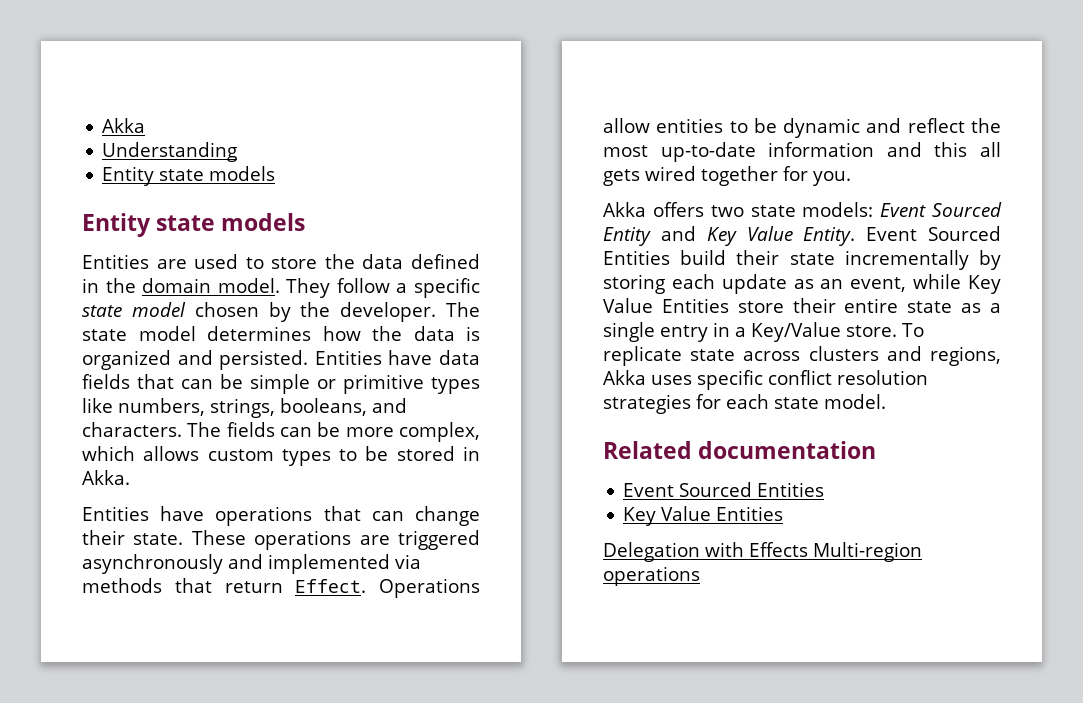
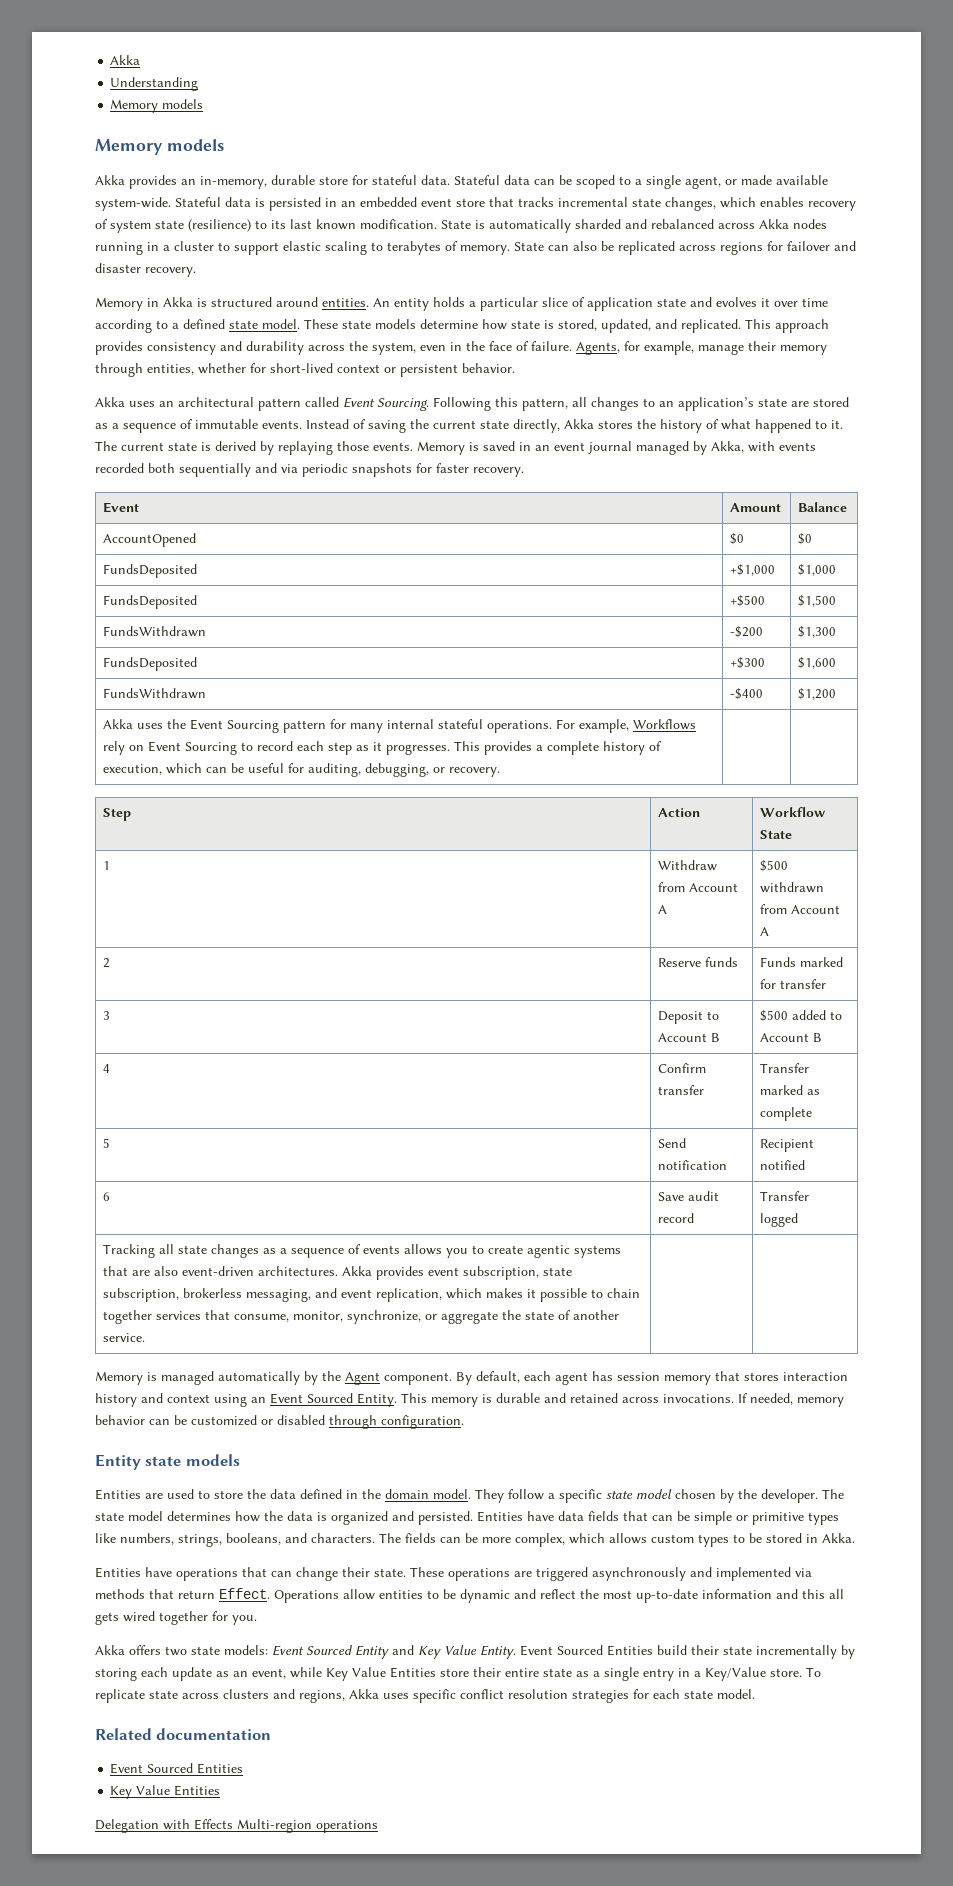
  Understanding
- Entity state models
+ Memory models
+ Memory models
+ Akka provides an in-memory, durable store for stateful data. Stateful data can be scoped to a single agent, or made available system-wide. Stateful data is persisted in an embedded event store that tracks incremental state changes, which enables recovery of system state (resilience) to its last known modification. State is automatically sharded and rebalanced across Akka nodes running in a cluster to support elastic scaling to terabytes of memory. State can also be replicated across regions for failover and disaster recovery.
+ Memory in Akka is structured around entities. An entity holds a particular slice of application state and evolves it over time according to a defined state model. These state models determine how state is stored, updated, and replicated. This approach provides consistency and durability across the system, even in the face of failure. Agents, for example, manage their memory through entities, whether for short-lived context or persistent behavior.
+ Akka uses an architectural pattern called Event Sourcing. Following this pattern, all changes to an application’s state are stored as a sequence of immutable events. Instead of saving the current state directly, Akka stores the history of what happened to it. The current state is derived by replaying those events. Memory is saved in an event journal managed by Akka, with events recorded both sequentially and via periodic snapshots for faster recovery.
+ Event | Amount | Balance
+ AccountOpened | $0 | $0
+ FundsDeposited | +$1,000 | $1,000
+ FundsDeposited | +$500 | $1,500
+ FundsWithdrawn | -$200 | $1,300
+ FundsDeposited | +$300 | $1,600
+ FundsWithdrawn | -$400 | $1,200
+ Akka uses the Event Sourcing pattern for many internal stateful operations. For example, Workflows rely on Event Sourcing to record each step as it progresses. This provides a complete history of execution, which can be useful for auditing, debugging, or recovery. | |
+ Step | Action | Workflow State
+ 1 | Withdraw from Account A | $500 withdrawn from Account A
+ 2 | Reserve funds | Funds marked for transfer
+ 3 | Deposit to Account B | $500 added to Account B
+ 4 | Confirm transfer | Transfer marked as complete
+ 5 | Send notification | Recipient notified
+ 6 | Save audit record | Transfer logged
+ Tracking all state changes as a sequence of events allows you to create agentic systems that are also event-driven architectures. Akka provides event subscription, state subscription, brokerless messaging, and event replication, which makes it possible to chain together services that consume, monitor, synchronize, or aggregate the state of another service. | |
+ Memory is managed automatically by the Agent component. By default, each agent has session memory that stores interaction history and context using an Event Sourced Entity. This memory is durable and retained across invocations. If needed, memory behavior can be customized or disabled through configuration.

